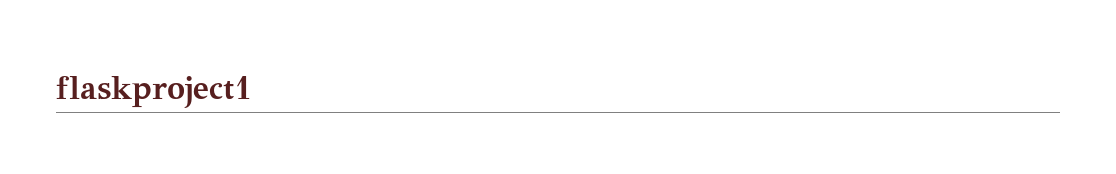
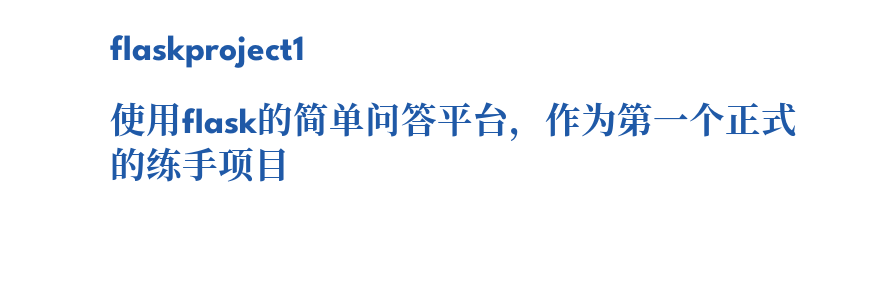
+ 使用flask的简单问答平台，作为第一个正式的练手项目

